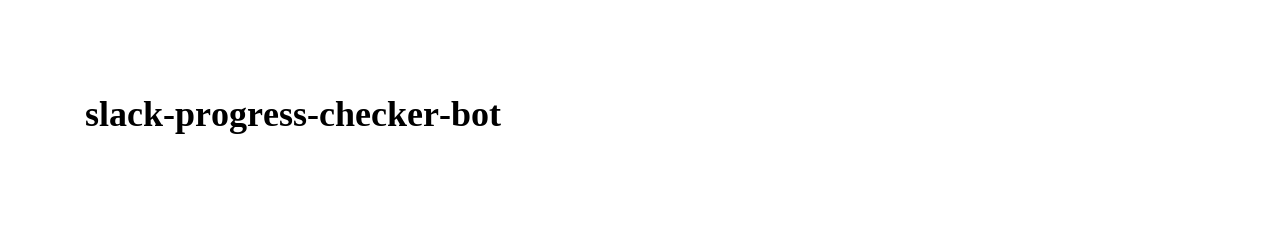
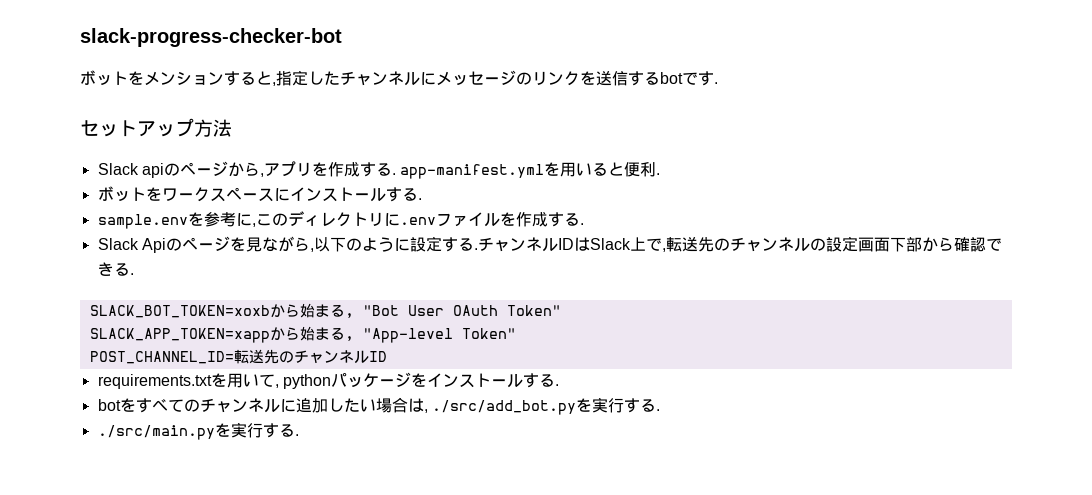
+ ボットをメンションすると,指定したチャンネルにメッセージのリンクを送信するbotです.
+ セットアップ方法
+ Slack apiのページから,アプリを作成する. app-manifest.ymlを用いると便利.
+ ボットをワークスペースにインストールする.
+ sample.envを参考に,このディレクトリに.envファイルを作成する.
+ Slack Apiのページを見ながら,以下のように設定する.チャンネルIDはSlack上で,転送先のチャンネルの設定画面下部から確認できる.
+ SLACK_BOT_TOKEN=xoxbから始まる, "Bot User OAuth Token"
+ SLACK_APP_TOKEN=xappから始まる, "App-level Token"
+ POST_CHANNEL_ID=転送先のチャンネルID
+ requirements.txtを用いて, pythonパッケージをインストールする.
+ botをすべてのチャンネルに追加したい場合は, ./src/add_bot.pyを実行する.
+ ./src/main.pyを実行する.

